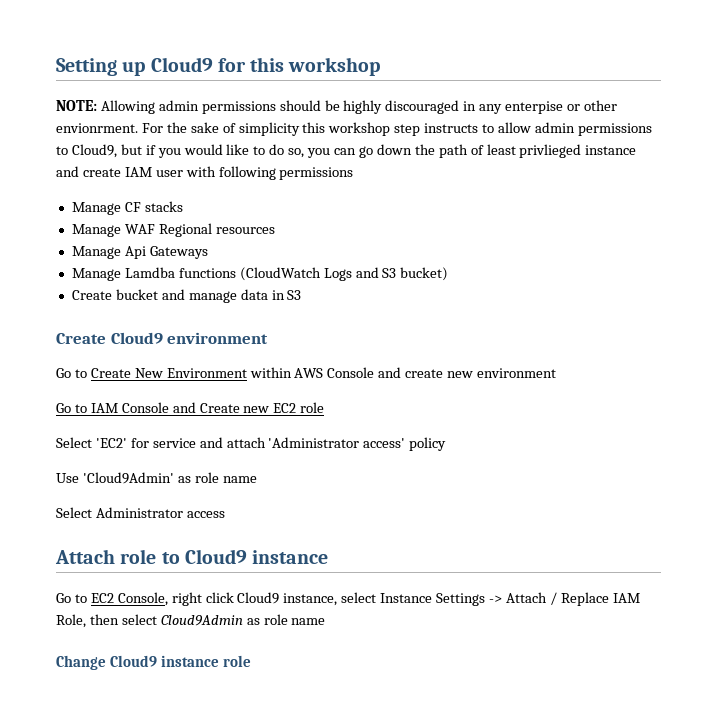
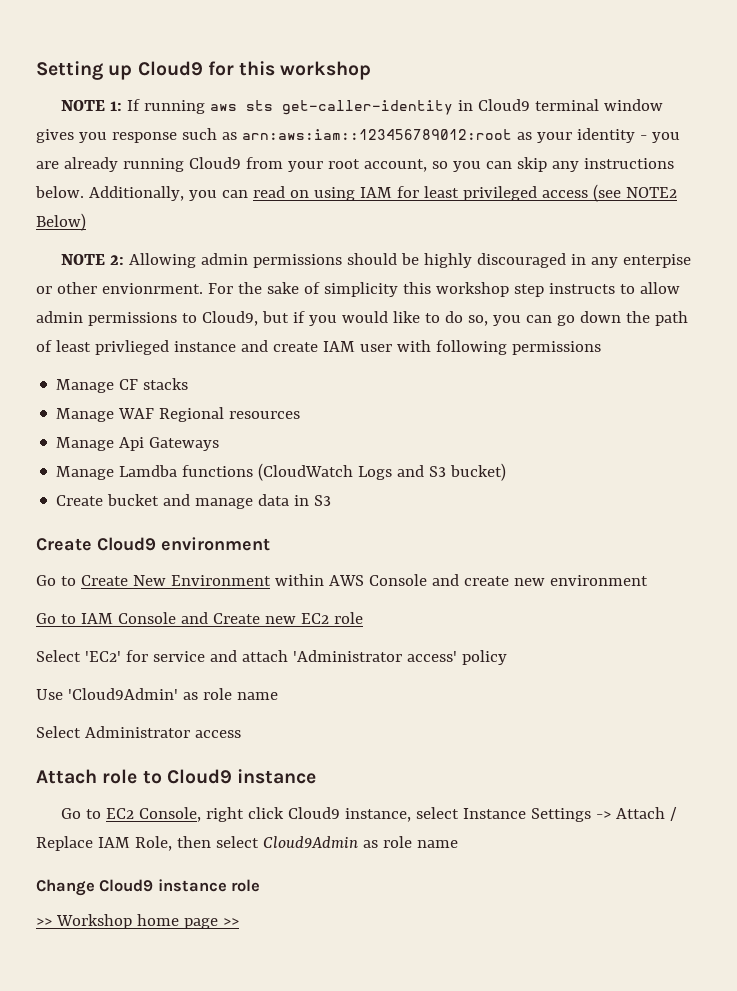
- NOTE: Allowing admin permissions should be highly discouraged in any enterpise or other envionrment.
+ NOTE 1: If running aws sts get-caller-identity in Cloud9 terminal window gives you response such as arn:aws:iam::123456789012:root as your identity - you are already running Cloud9 from your root account, so you can skip any instructions below. Additionally, you can read on using IAM for least privileged access (see NOTE2 Below)
+ NOTE 2: Allowing admin permissions should be highly discouraged in any enterpise or other envionrment.
+ >> Workshop home page >>

